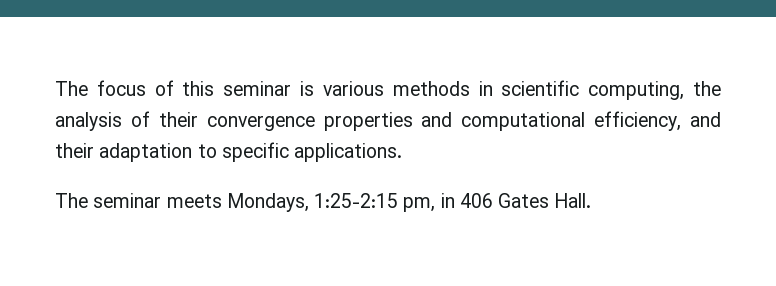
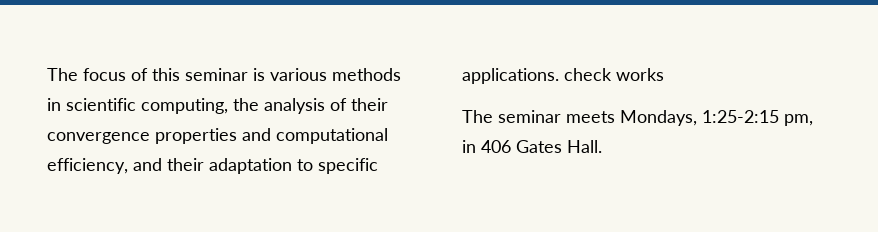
- The focus of this seminar is various methods in scientific computing, the analysis of their convergence properties and computational efficiency, and their adaptation to specific applications.
+ The focus of this seminar is various methods in scientific computing, the analysis of their convergence properties and computational efficiency, and their adaptation to specific applications. check works

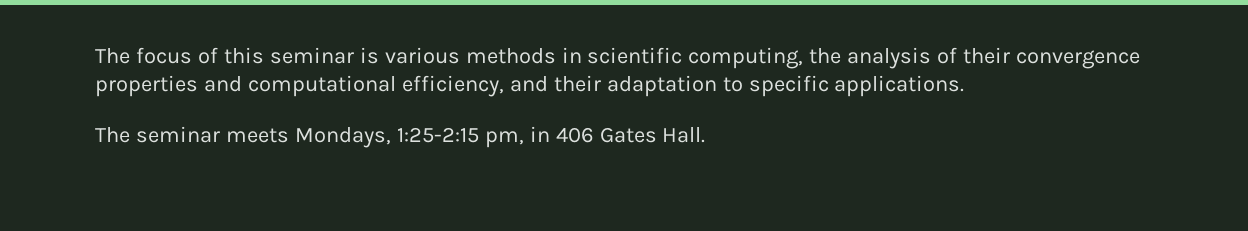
- The focus of this seminar is various methods in scientific computing, the analysis of their convergence properties and computational efficiency, and their adaptation to specific applications. check works
+ The focus of this seminar is various methods in scientific computing, the analysis of their convergence properties and computational efficiency, and their adaptation to specific applications.

